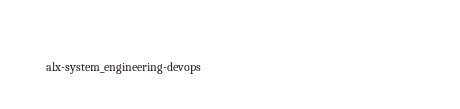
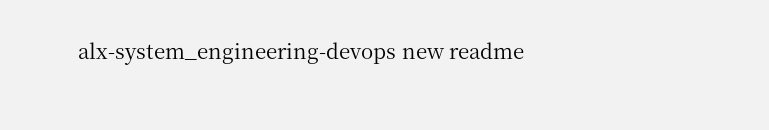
- alx-system_engineering-devops
+ alx-system_engineering-devops new readme

